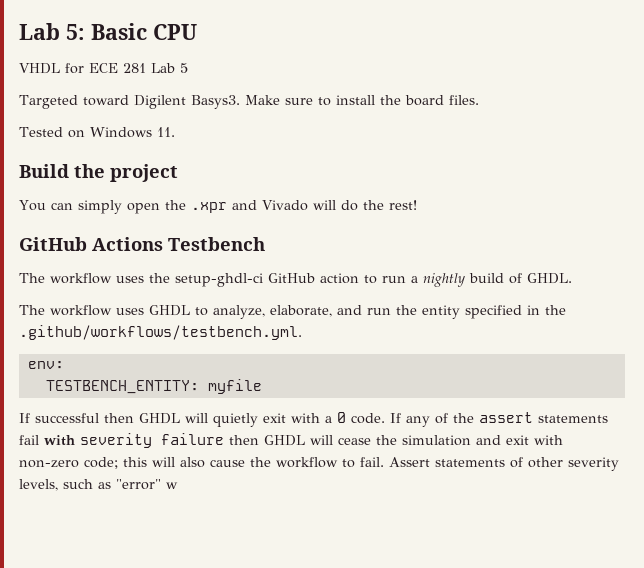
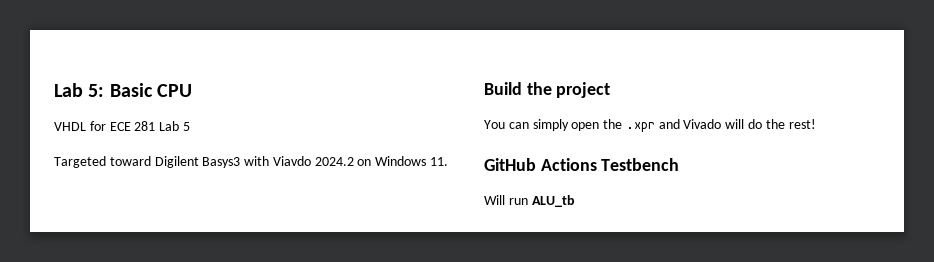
- Targeted toward Digilent Basys3. Make sure to install the board files.
- Tested on Windows 11.
+ Targeted toward Digilent Basys3 with Viavdo 2024.2 on Windows 11.
- The workflow uses the setup-ghdl-ci GitHub action to run a nightly build of GHDL.
- The workflow uses GHDL to analyze, elaborate, and run the entity specified in the .github/workflows/testbench.yml.
- env:
- TESTBENCH_ENTITY: myfile
- If successful then GHDL will quietly exit with a 0 code. If any of the assert statements fail with severity failure then GHDL will cease the simulation and exit with non-zero code; this will also cause the workflow to fail. Assert statements of other severity levels, such as "error" w
+ Will run ALU_tb

